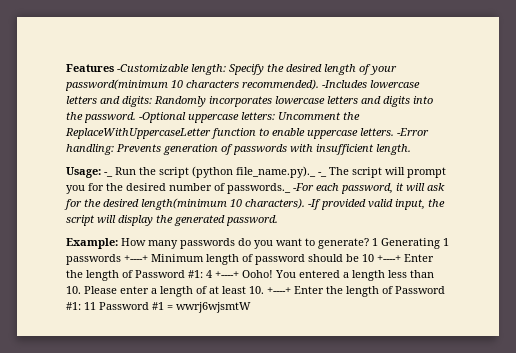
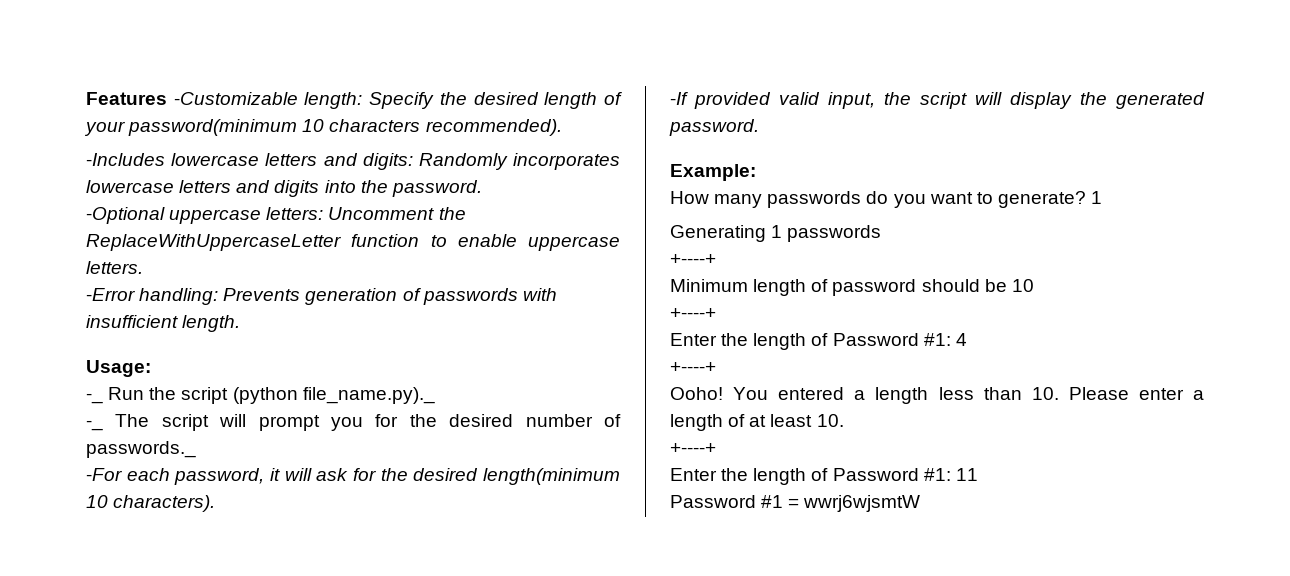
- Features -Customizable length: Specify the desired length of your password(minimum 10 characters recommended). -Includes lowercase letters and digits: Randomly incorporates lowercase letters and digits into the password. -Optional uppercase letters: Uncomment the ReplaceWithUppercaseLetter function to enable uppercase letters. -Error handling: Prevents generation of passwords with insufficient length.
+ Features -Customizable length: Specify the desired length of your password(minimum 10 characters recommended).
+ -Includes lowercase letters and digits: Randomly incorporates lowercase letters and digits into the password.
+ -Optional uppercase letters: Uncomment the ReplaceWithUppercaseLetter function to enable uppercase letters.
+ -Error handling: Prevents generation of passwords with insufficient length.
- Usage: -_ Run the script (python file_name.py)._ -_ The script will prompt you for the desired number of passwords._ -For each password, it will ask for the desired length(minimum 10 characters). -If provided valid input, the script will display the generated password.
+ Usage:
+ -_ Run the script (python file_name.py)._
+ -_ The script will prompt you for the desired number of passwords._
+ -For each password, it will ask for the desired length(minimum 10 characters).
+ -If provided valid input, the script will display the generated password.
- Example: How many passwords do you want to generate? 1 Generating 1 passwords +----+ Minimum length of password should be 10 +----+ Enter the length of Password #1: 4 +----+ Ooho!
+ Example:
+ How many passwords do you want to generate? 1
+ Generating 1 passwords
+ +----+
+ Minimum length of password should be 10
+ +----+
+ Enter the length of Password #1: 4
+ +----+
+ Ooho!
- You entered a length less than 10. Please enter a length of at least 10. +----+ Enter the length of Password #1: 11 Password #1 = wwrj6wjsmtW
+ You entered a length less than 10. Please enter a length of at least 10.
+ +----+
+ Enter the length of Password #1: 11
+ Password #1 = wwrj6wjsmtW

